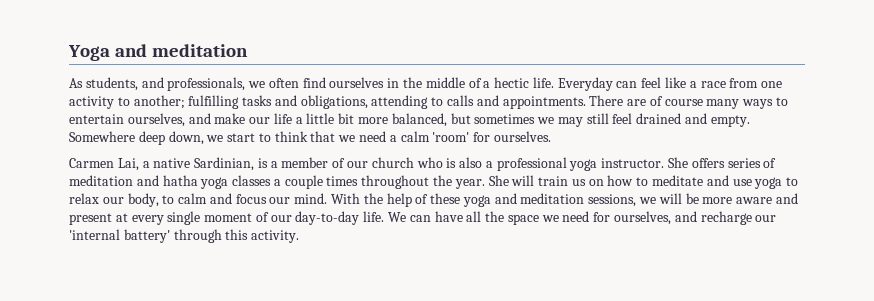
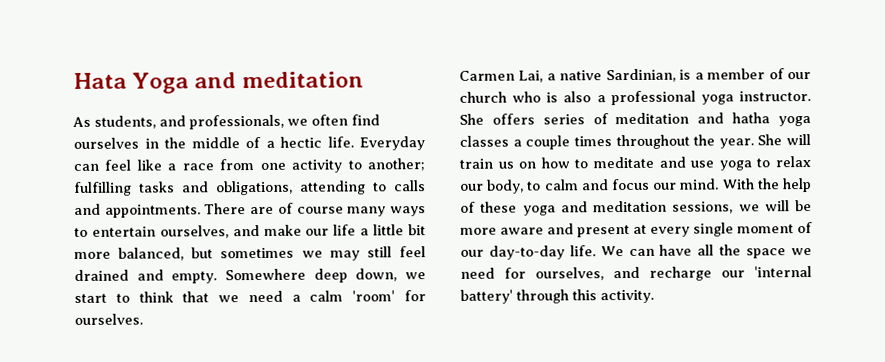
- Yoga and meditation
+ Hata Yoga and meditation

